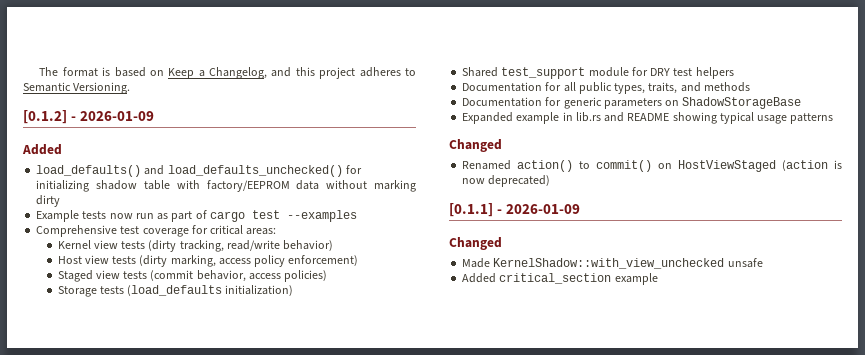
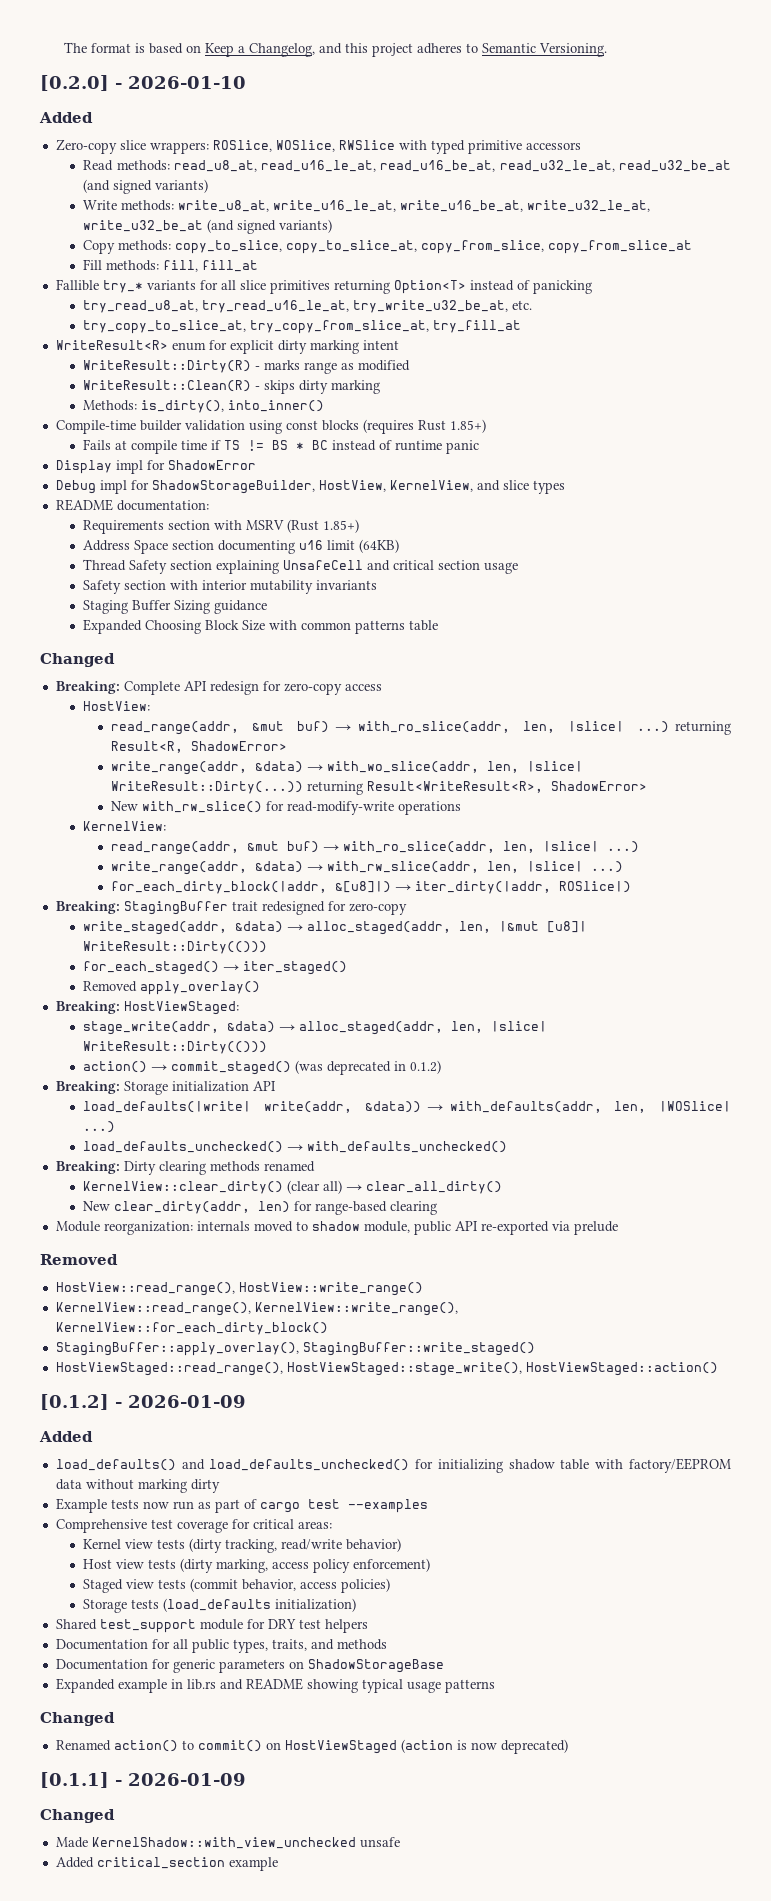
+ [0.2.0] - 2026-01-10
+ Added
+ Zero-copy slice wrappers: ROSlice, WOSlice, RWSlice with typed primitive accessors
+ Read methods: read_u8_at, read_u16_le_at, read_u16_be_at, read_u32_le_at, read_u32_be_at (and signed variants)
+ Write methods: write_u8_at, write_u16_le_at, write_u16_be_at, write_u32_le_at, write_u32_be_at (and signed variants)
+ Copy methods: copy_to_slice, copy_to_slice_at, copy_from_slice, copy_from_slice_at
+ Fill methods: fill, fill_at
+ Fallible try_* variants for all slice primitives returning Option<T> instead of panicking
+ try_read_u8_at, try_read_u16_le_at, try_write_u32_be_at, etc.
+ try_copy_to_slice_at, try_copy_from_slice_at, try_fill_at
+ WriteResult<R> enum for explicit dirty marking intent
+ WriteResult::Dirty(R) - marks range as modified
+ WriteResult::Clean(R) - skips dirty marking
+ Methods: is_dirty(), into_inner()
+ Compile-time builder validation using const blocks (requires Rust 1.85+)
+ Fails at compile time if TS != BS * BC instead of runtime panic
+ Display impl for ShadowError
+ Debug impl for ShadowStorageBuilder, HostView, KernelView, and slice types
+ README documentation:
+ Requirements section with MSRV (Rust 1.85+)
+ Address Space section documenting u16 limit (64KB)
+ Thread Safety section explaining UnsafeCell and critical section usage
+ Safety section with interior mutability invariants
+ Staging Buffer Sizing guidance
+ Expanded Choosing Block Size with common patterns table
+ Changed
+ Breaking: Complete API redesign for zero-copy access
+ HostView:
+ read_range(addr, &mut buf) → with_ro_slice(addr, len, |slice| ...) returning Result<R, ShadowError>
+ write_range(addr, &data) → with_wo_slice(addr, len, |slice| WriteResult::Dirty(...)) returning Result<WriteResult<R>, ShadowError>
+ New with_rw_slice() for read-modify-write operations
+ KernelView:
+ read_range(addr, &mut buf) → with_ro_slice(addr, len, |slice| ...)
+ write_range(addr, &data) → with_rw_slice(addr, len, |slice| ...)
+ for_each_dirty_block(|addr, &[u8]|) → iter_dirty(|addr, ROSlice|)
+ Breaking: StagingBuffer trait redesigned for zero-copy
+ write_staged(addr, &data) → alloc_staged(addr, len, |&mut [u8]| WriteResult::Dirty(()))
+ for_each_staged() → iter_staged()
+ Removed apply_overlay()
+ Breaking: HostViewStaged:
+ stage_write(addr, &data) → alloc_staged(addr, len, |slice| WriteResult::Dirty(()))
+ action() → commit_staged() (was deprecated in 0.1.2)
+ Breaking: Storage initialization API
+ load_defaults(|write| write(addr, &data)) → with_defaults(addr, len, |WOSlice| ...)
+ load_defaults_unchecked() → with_defaults_unchecked()
+ Breaking: Dirty clearing methods renamed
+ KernelView::clear_dirty() (clear all) → clear_all_dirty()
+ New clear_dirty(addr, len) for range-based clearing
+ Module reorganization: internals moved to shadow module, public API re-exported via prelude
+ Removed
+ HostView::read_range(), HostView::write_range()
+ KernelView::read_range(), KernelView::write_range(), KernelView::for_each_dirty_block()
+ StagingBuffer::apply_overlay(), StagingBuffer::write_staged()
+ HostViewStaged::read_range(), HostViewStaged::stage_write(), HostViewStaged::action()

